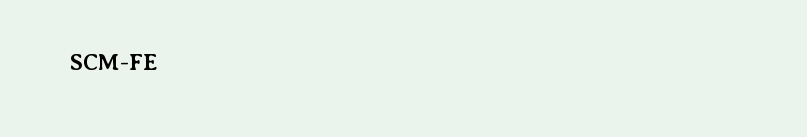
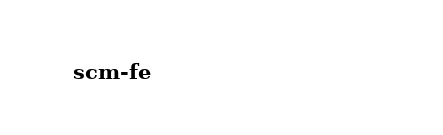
- SCM-FE
+ scm-fe

